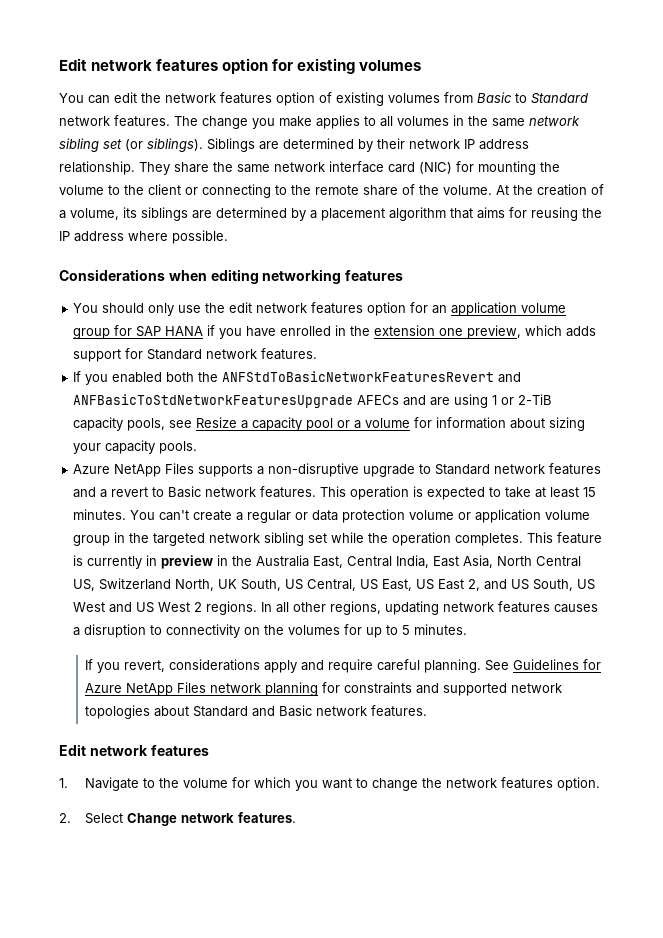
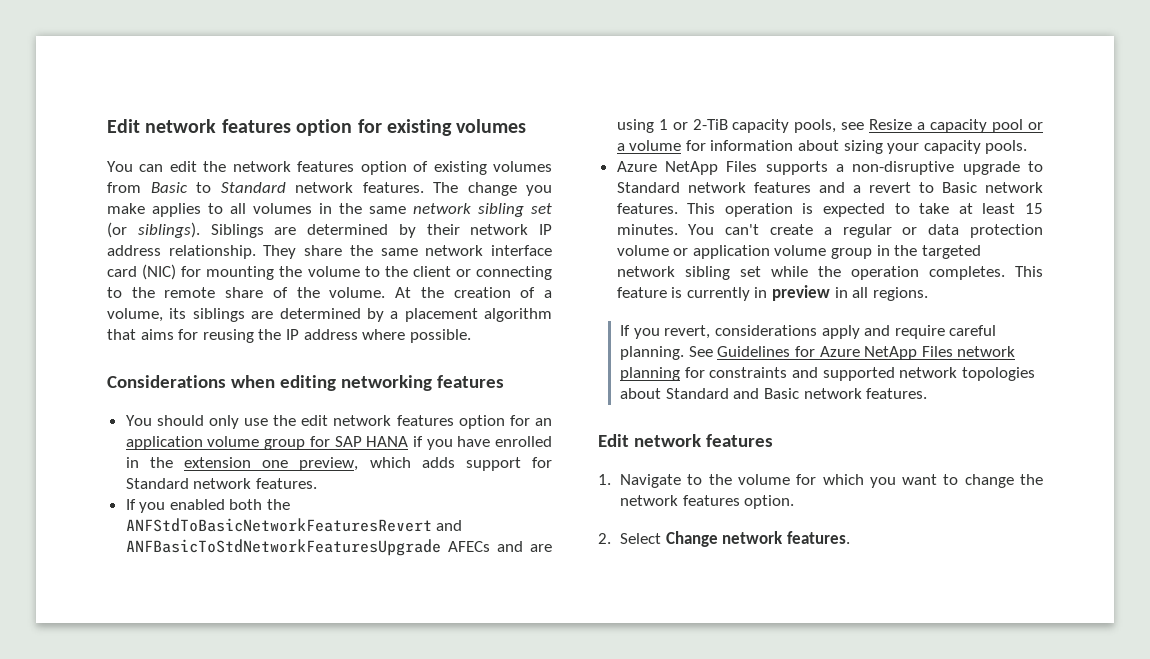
- This feature is currently in preview in the Australia East, Central India, East Asia, North Central US, Switzerland North, UK South, US Central, US East, US East 2, and US South, US West and US West 2 regions. In all other regions, updating network features causes a disruption to connectivity on the volumes for up to 5 minutes.
+ This feature is currently in preview in all regions.

